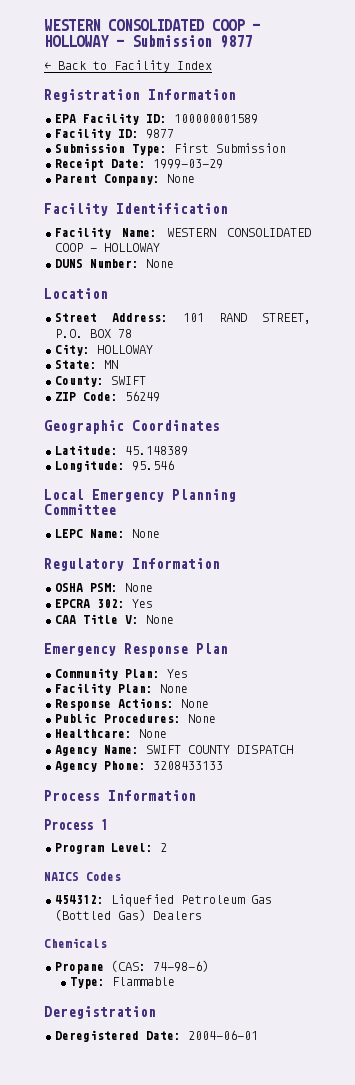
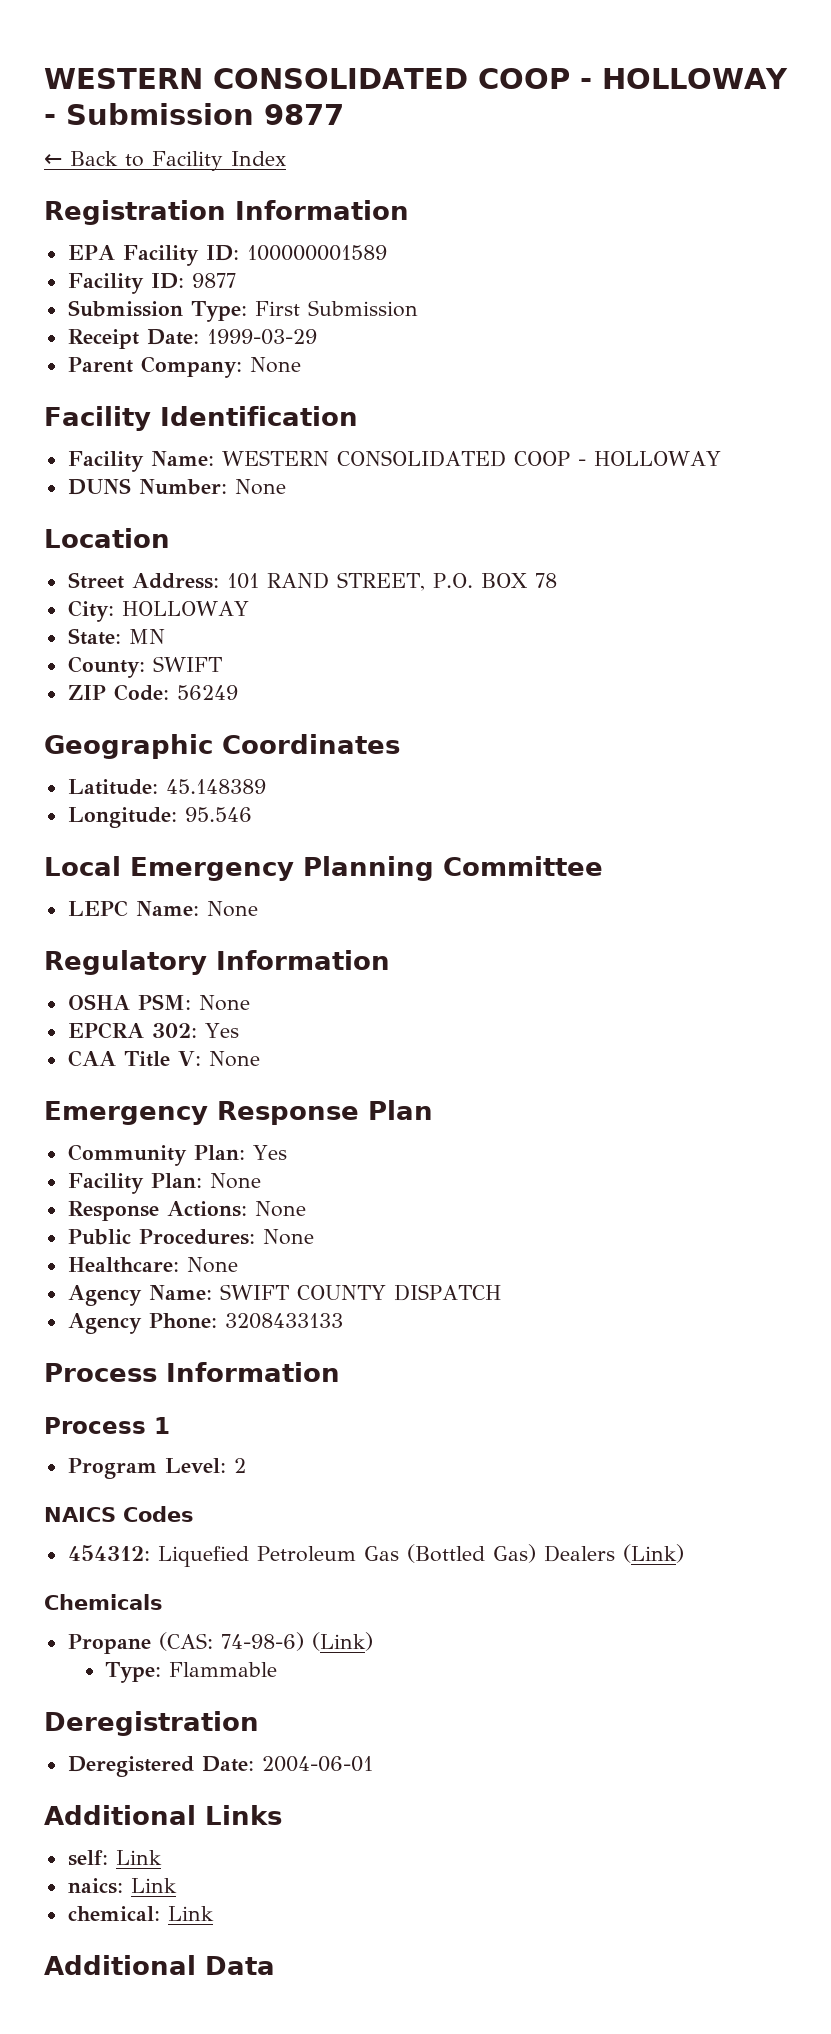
- 454312: Liquefied Petroleum Gas (Bottled Gas) Dealers
+ 454312: Liquefied Petroleum Gas (Bottled Gas) Dealers (Link)
- Propane (CAS: 74-98-6)
+ Propane (CAS: 74-98-6) (Link)
+ Additional Links
+ self: Link
+ naics: Link
+ chemical: Link
+ Additional Data

